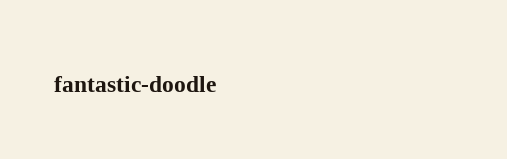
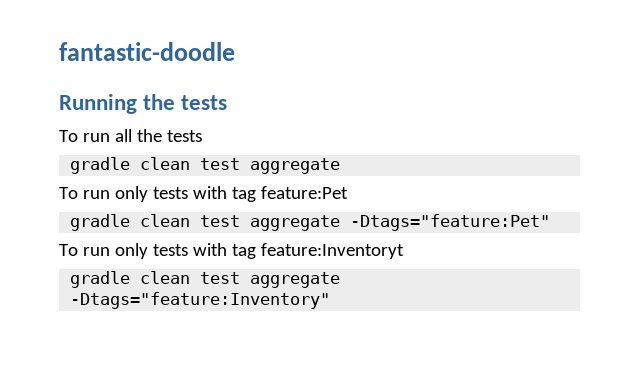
+ Running the tests
+ To run all the tests
+ gradle clean test aggregate
+ To run only tests with tag feature:Pet
+ gradle clean test aggregate -Dtags="feature:Pet"
+ To run only tests with tag feature:Inventoryt
+ gradle clean test aggregate -Dtags="feature:Inventory"

